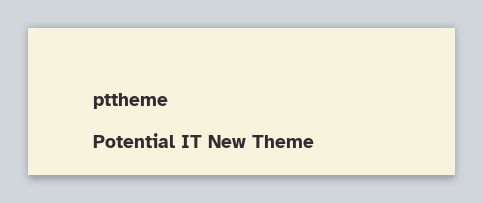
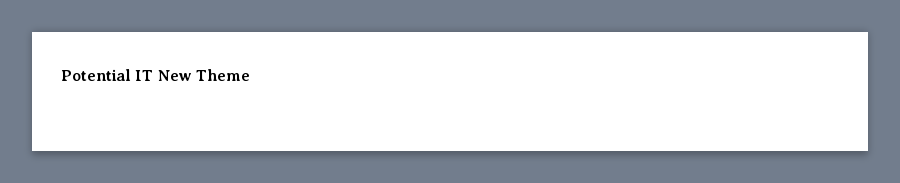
- pttheme

